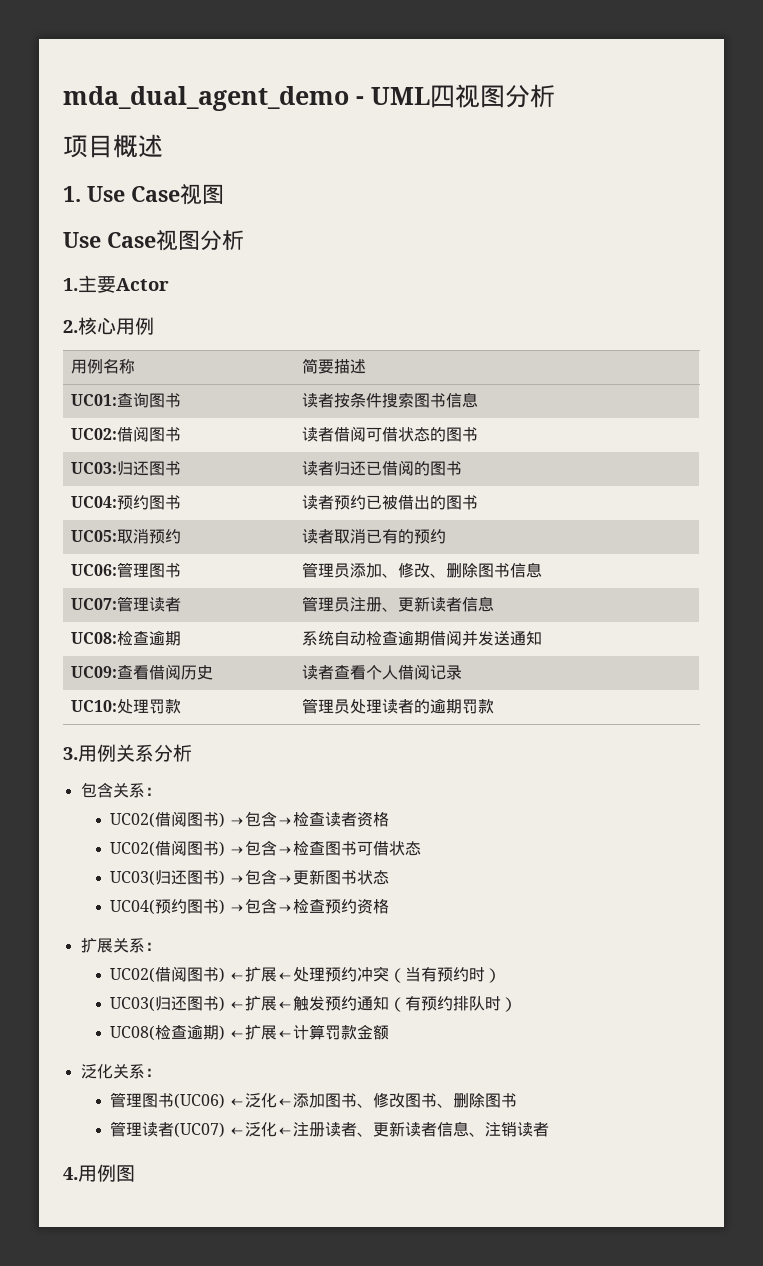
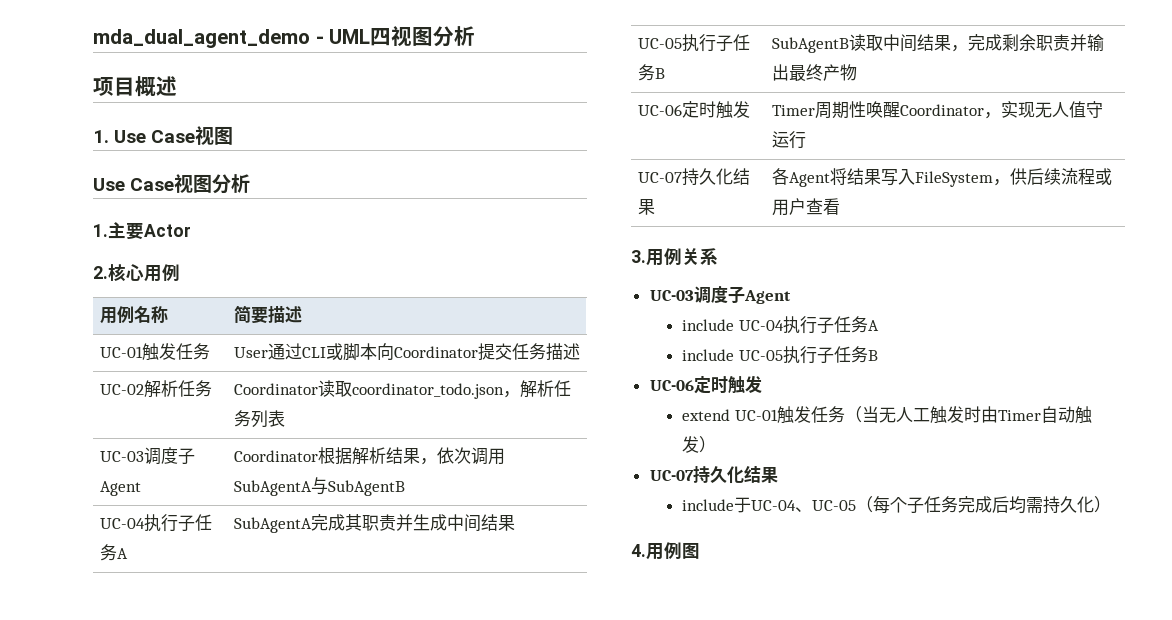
- UC01:查询图书 | 读者按条件搜索图书信息
- UC02:借阅图书 | 读者借阅可借状态的图书
- UC03:归还图书 | 读者归还已借阅的图书
- UC04:预约图书 | 读者预约已被借出的图书
- UC05:取消预约 | 读者取消已有的预约
- UC06:管理图书 | 管理员添加、修改、删除图书信息
- UC07:管理读者 | 管理员注册、更新读者信息
- UC08:检查逾期 | 系统自动检查逾期借阅并发送通知
- UC09:查看借阅历史 | 读者查看个人借阅记录
- UC10:处理罚款 | 管理员处理读者的逾期罚款
- 3.用例关系分析
- 包含关系：
- UC02(借阅图书) →包含→检查读者资格
- UC02(借阅图书) →包含→检查图书可借状态
- UC03(归还图书) →包含→更新图书状态
- UC04(预约图书) →包含→检查预约资格
- 扩展关系：
- UC02(借阅图书) ←扩展←处理预约冲突（当有预约时）
- UC03(归还图书) ←扩展←触发预约通知（有预约排队时）
- UC08(检查逾期) ←扩展←计算罚款金额
- 泛化关系：
- 管理图书(UC06) ←泛化←添加图书、修改图书、删除图书
- 管理读者(UC07) ←泛化←注册读者、更新读者信息、注销读者
+ UC-01触发任务 | User通过CLI或脚本向Coordinator提交任务描述
+ UC-02解析任务 | Coordinator读取coordinator_todo.json，解析任务列表
+ UC-03调度子Agent | Coordinator根据解析结果，依次调用SubAgentA与SubAgentB
+ UC-04执行子任务A | SubAgentA完成其职责并生成中间结果
+ UC-05执行子任务B | SubAgentB读取中间结果，完成剩余职责并输出最终产物
+ UC-06定时触发 | Timer周期性唤醒Coordinator，实现无人值守运行
+ UC-07持久化结果 | 各Agent将结果写入FileSystem，供后续流程或用户查看
+ 3.用例关系
+ UC-03调度子Agent
+ include UC-04执行子任务A
+ include UC-05执行子任务B
+ UC-06定时触发
+ extend UC-01触发任务（当无人工触发时由Timer自动触发）
+ UC-07持久化结果
+ include于UC-04、UC-05（每个子任务完成后均需持久化）

